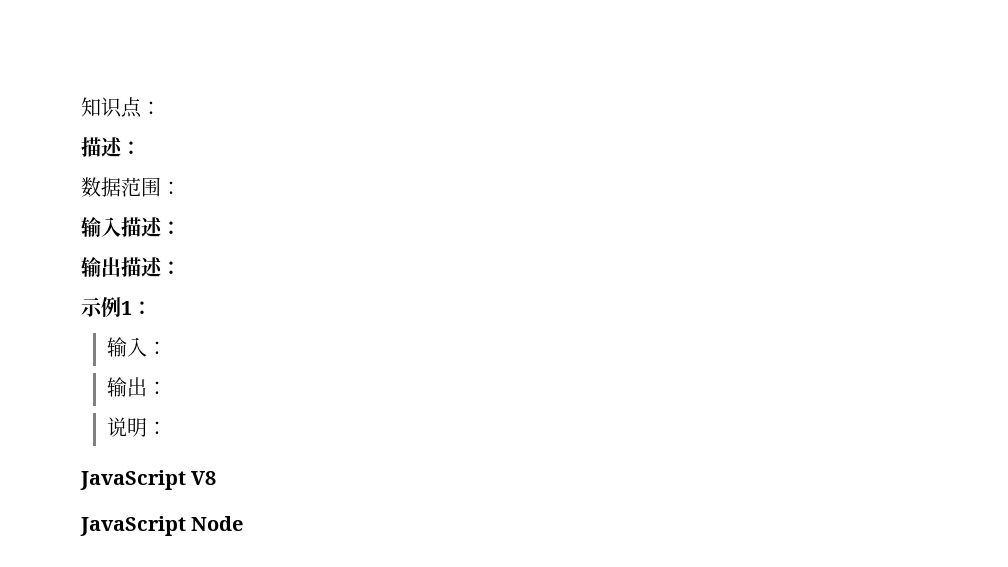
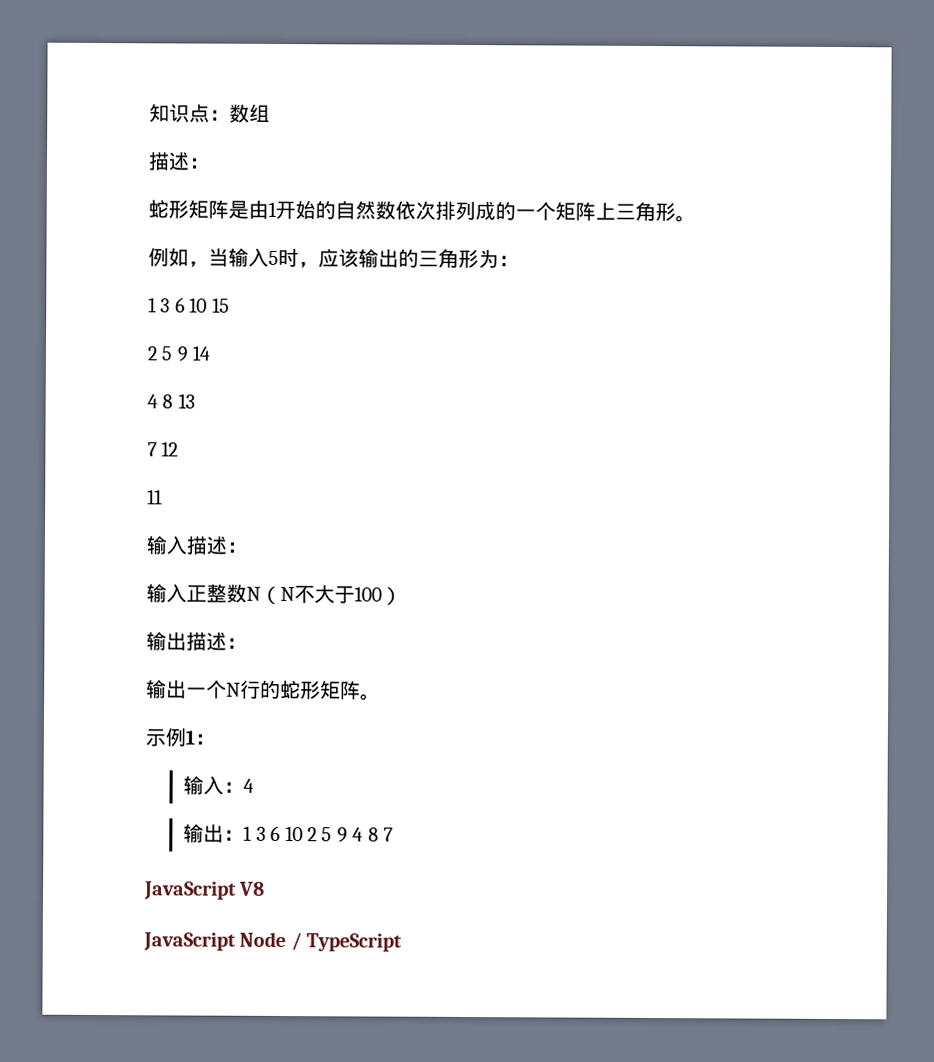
- 知识点：
+ 知识点：数组
  描述：
- 数据范围：
+ 蛇形矩阵是由1开始的自然数依次排列成的一个矩阵上三角形。
+ 例如，当输入5时，应该输出的三角形为：
+ 1 3 6 10 15
+ 2 5 9 14
+ 4 8 13
+ 7 12
+ 11
  输入描述：
+ 输入正整数N（N不大于100）
  输出描述：
+ 输出一个N行的蛇形矩阵。
- 输入：
+ 输入：4
- 输出：
- 说明：
+ 输出：1 3 6 10 2 5 9 4 8 7
- JavaScript Node
+ JavaScript Node / TypeScript

